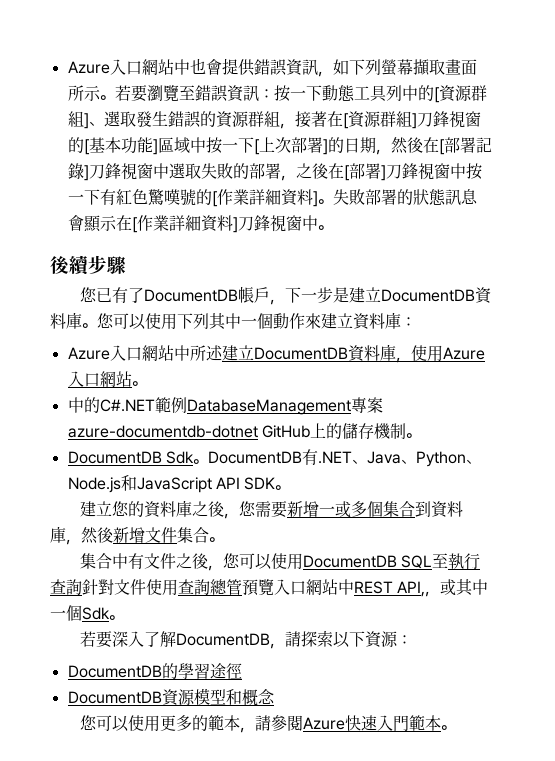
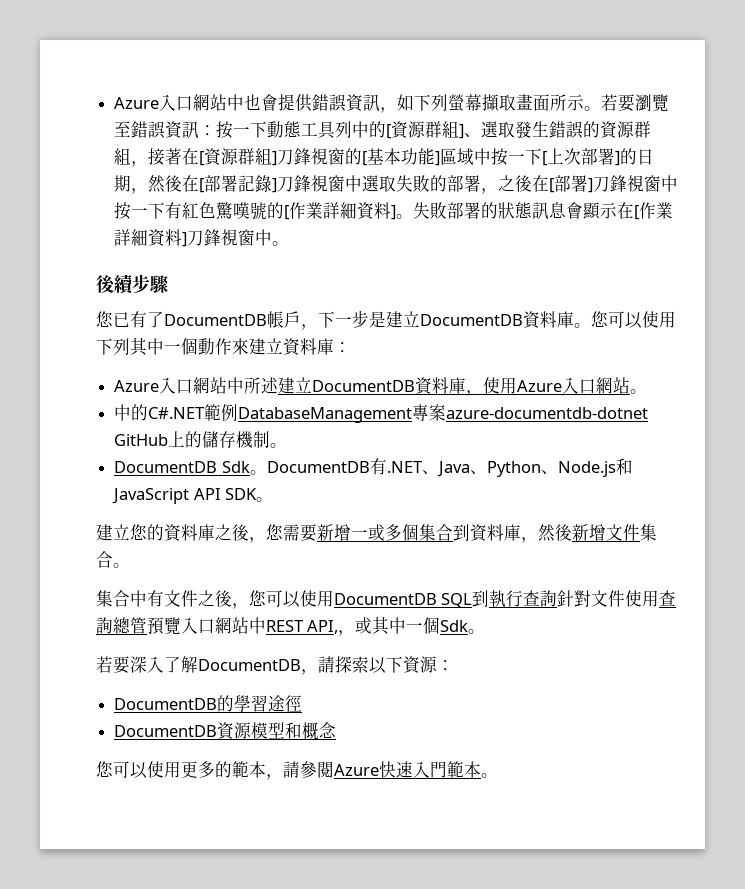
- 集合中有文件之後，您可以使用DocumentDB SQL至執行查詢針對文件使用查詢總管預覽入口網站中REST API,，或其中一個Sdk。
+ 集合中有文件之後，您可以使用DocumentDB SQL到執行查詢針對文件使用查詢總管預覽入口網站中REST API,，或其中一個Sdk。

